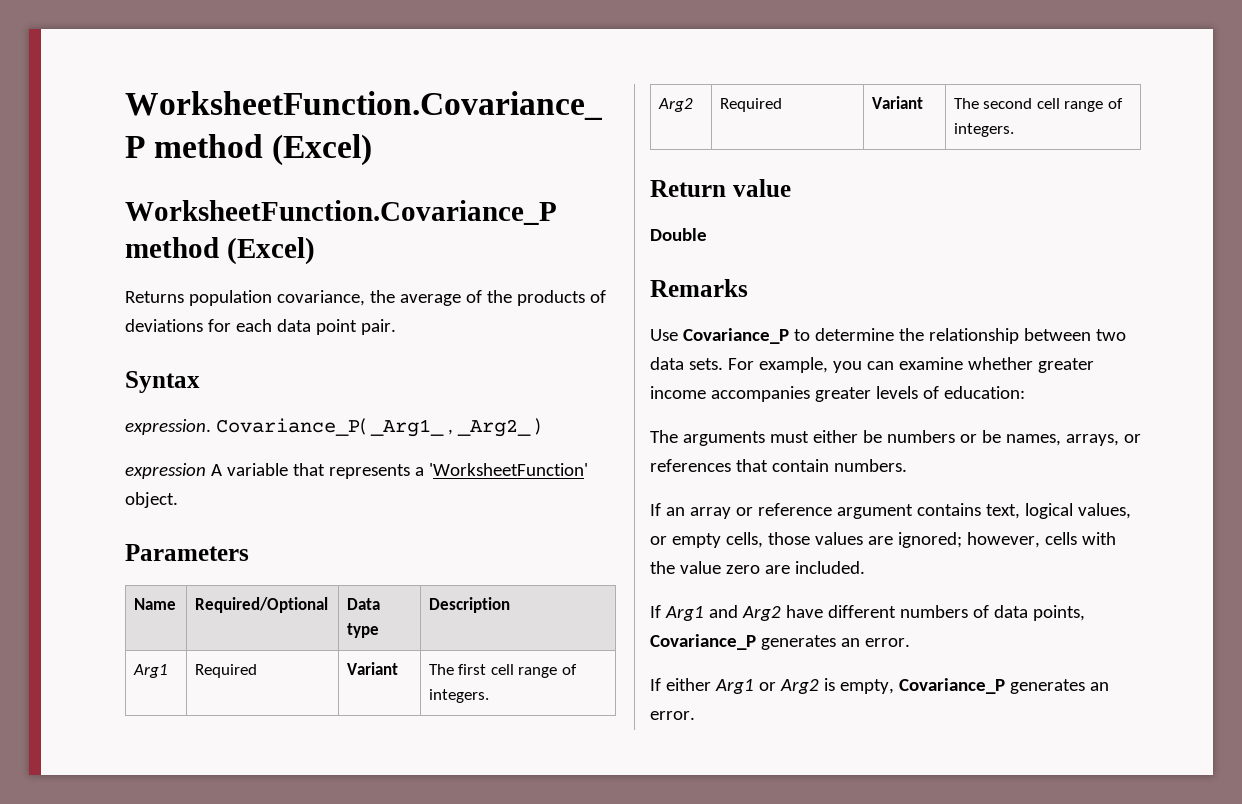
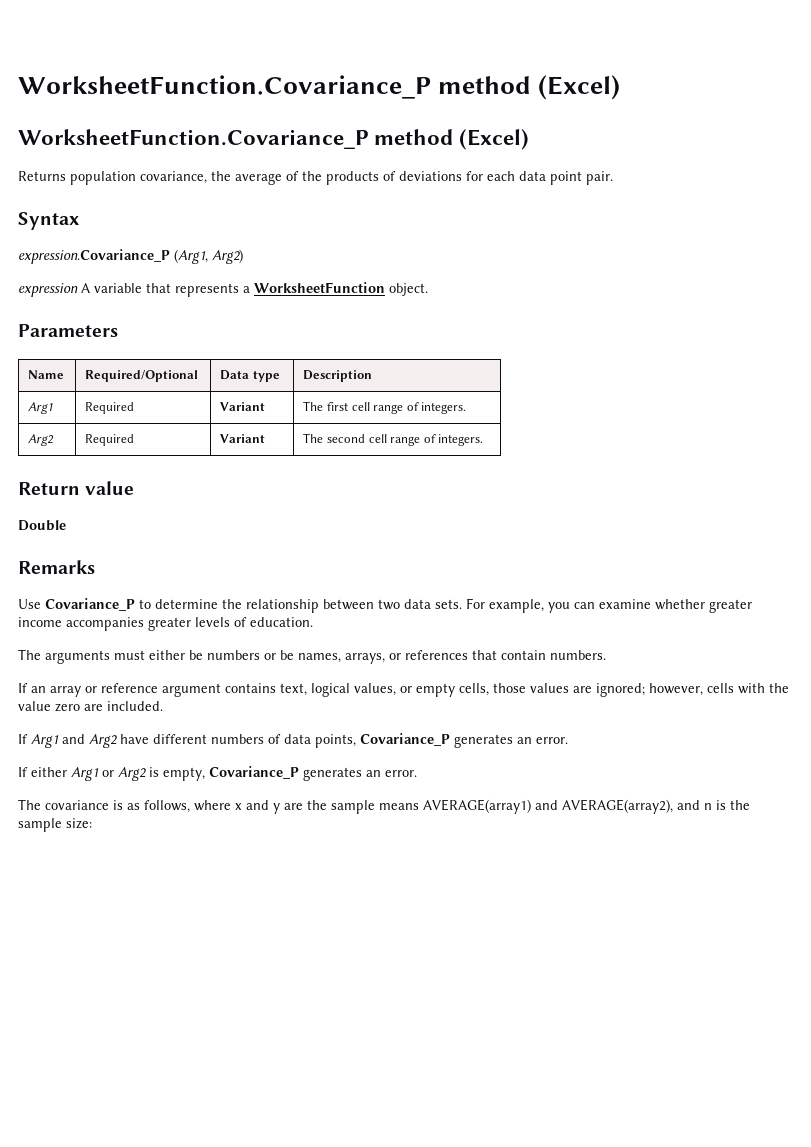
- expression. Covariance_P( _Arg1_ , _Arg2_ )
+ expression.Covariance_P (Arg1, Arg2)
- expression A variable that represents a 'WorksheetFunction' object.
+ expression A variable that represents a WorksheetFunction object.
- For example, you can examine whether greater income accompanies greater levels of education:
+ For example, you can examine whether greater income accompanies greater levels of education.
+ The covariance is as follows, where x and y are the sample means AVERAGE(array1) and AVERAGE(array2), and n is the sample size:

